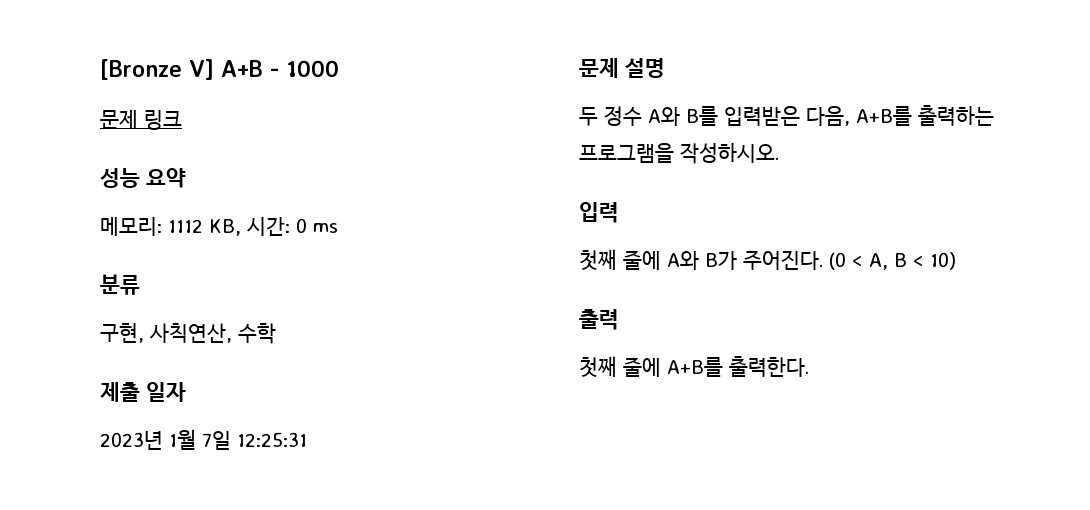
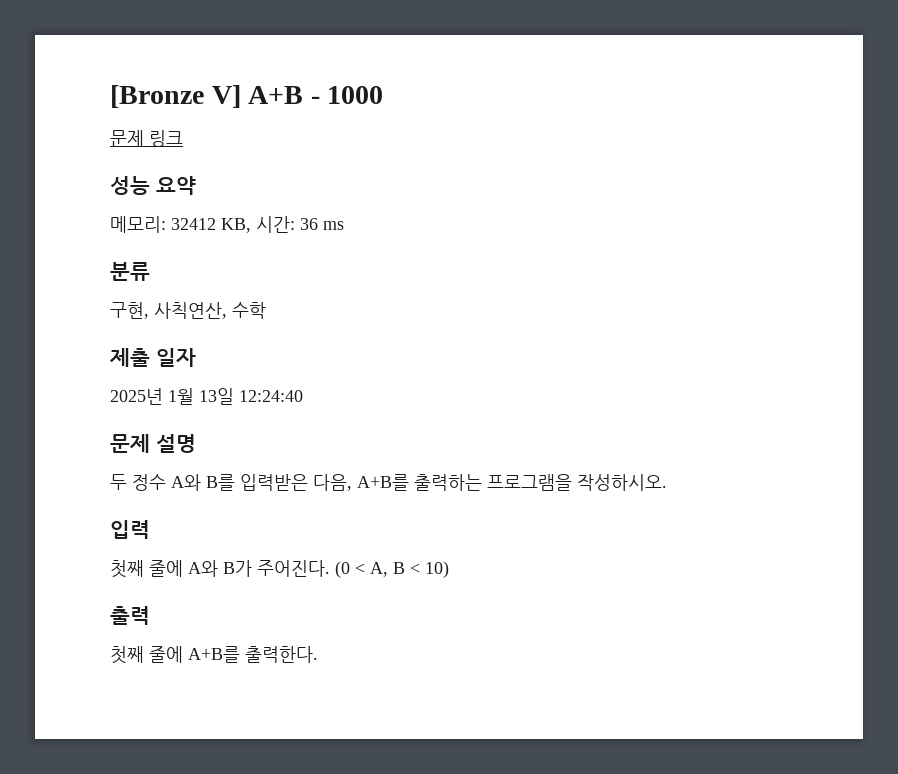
- 메모리: 1112 KB, 시간: 0 ms
+ 메모리: 32412 KB, 시간: 36 ms
- 2023년 1월 7일 12:25:31
+ 2025년 1월 13일 12:24:40

